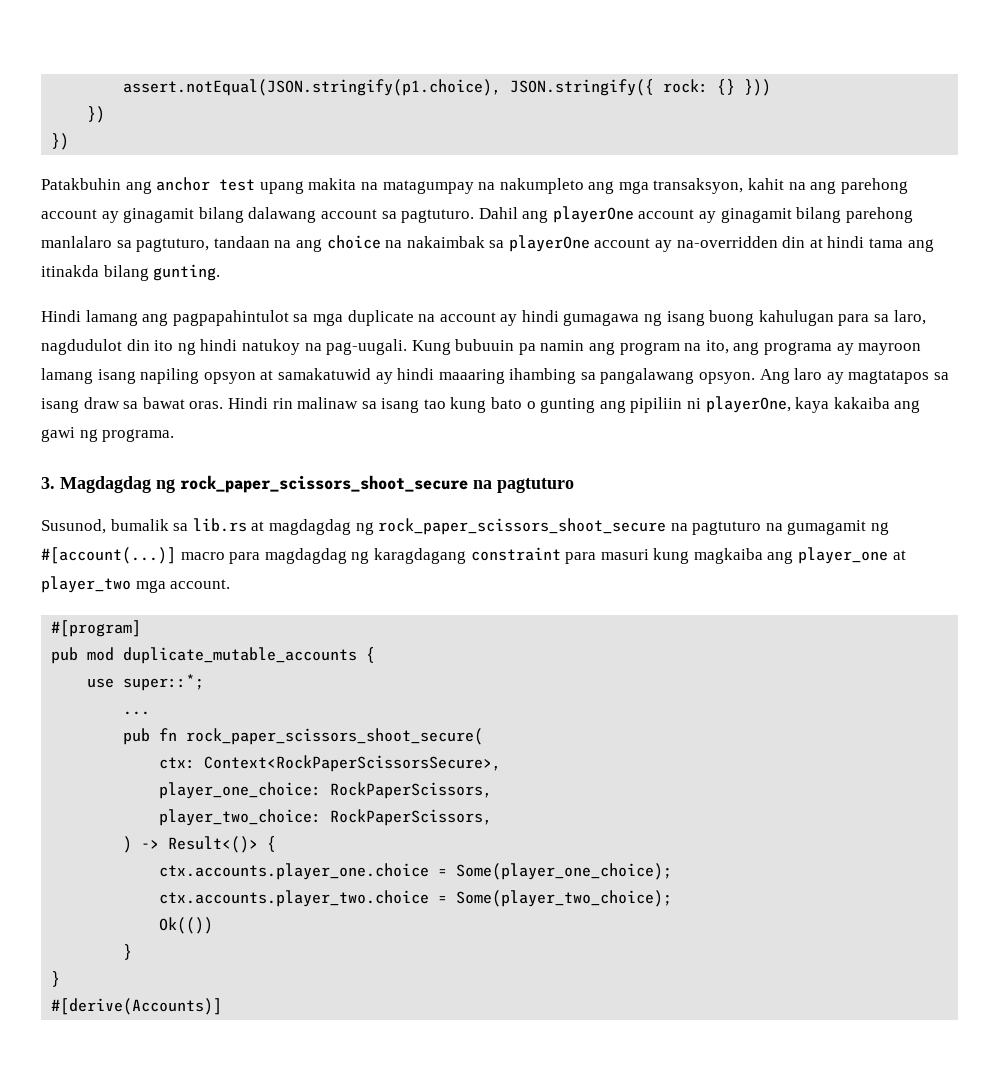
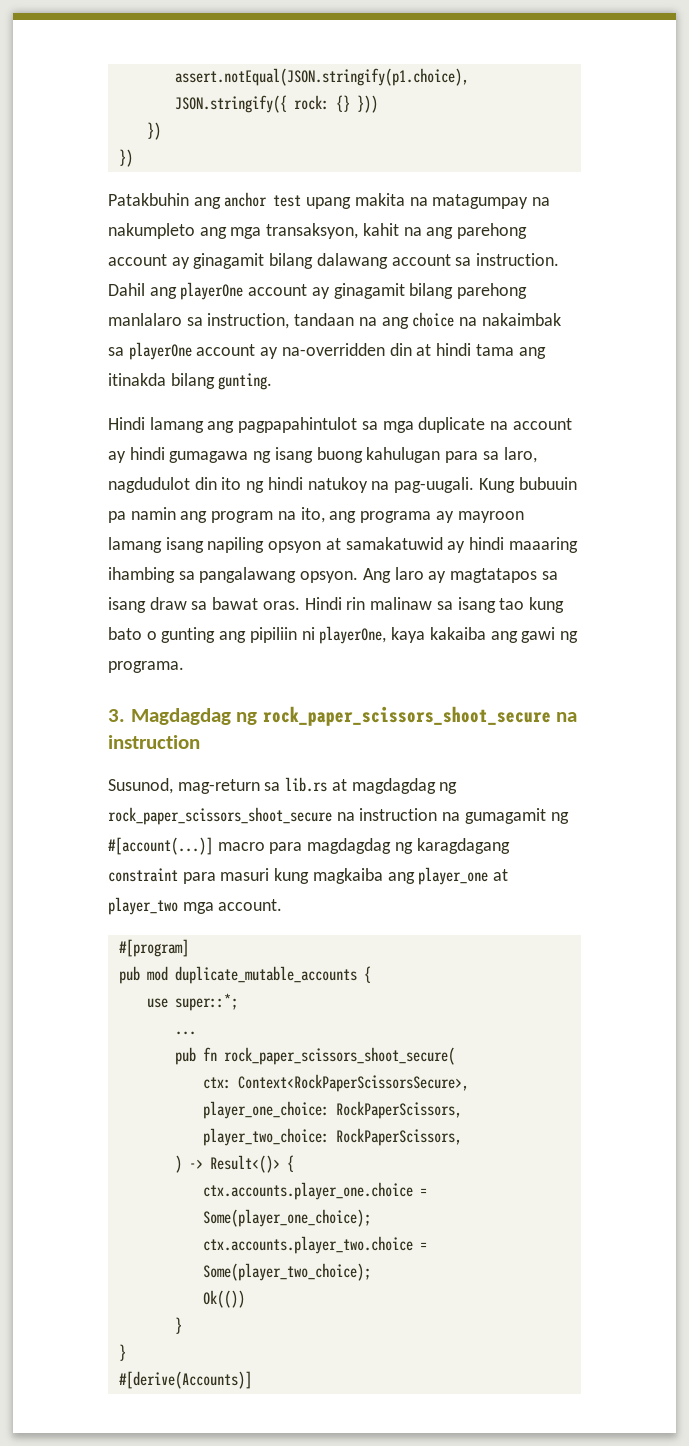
- Patakbuhin ang anchor test upang makita na matagumpay na nakumpleto ang mga transaksyon, kahit na ang parehong account ay ginagamit bilang dalawang account sa pagtuturo.
+ Patakbuhin ang anchor test upang makita na matagumpay na nakumpleto ang mga transaksyon, kahit na ang parehong account ay ginagamit bilang dalawang account sa instruction.
- Dahil ang playerOne account ay ginagamit bilang parehong manlalaro sa pagtuturo, tandaan na ang choice na nakaimbak sa playerOne account ay na-overridden din at hindi tama ang itinakda bilang gunting.
+ Dahil ang playerOne account ay ginagamit bilang parehong manlalaro sa instruction, tandaan na ang choice na nakaimbak sa playerOne account ay na-overridden din at hindi tama ang itinakda bilang gunting.
- 3. Magdagdag ng rock_paper_scissors_shoot_secure na pagtuturo
+ 3. Magdagdag ng rock_paper_scissors_shoot_secure na instruction
- Susunod, bumalik sa lib.rs at magdagdag ng rock_paper_scissors_shoot_secure na pagtuturo na gumagamit ng #[account(...)] macro para magdagdag ng karagdagang constraint para masuri kung magkaiba ang player_one at player_two mga account.
+ Susunod, mag-return sa lib.rs at magdagdag ng rock_paper_scissors_shoot_secure na instruction na gumagamit ng #[account(...)] macro para magdagdag ng karagdagang constraint para masuri kung magkaiba ang player_one at player_two mga account.

